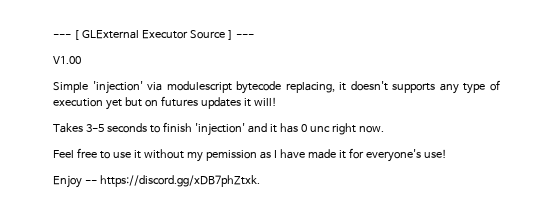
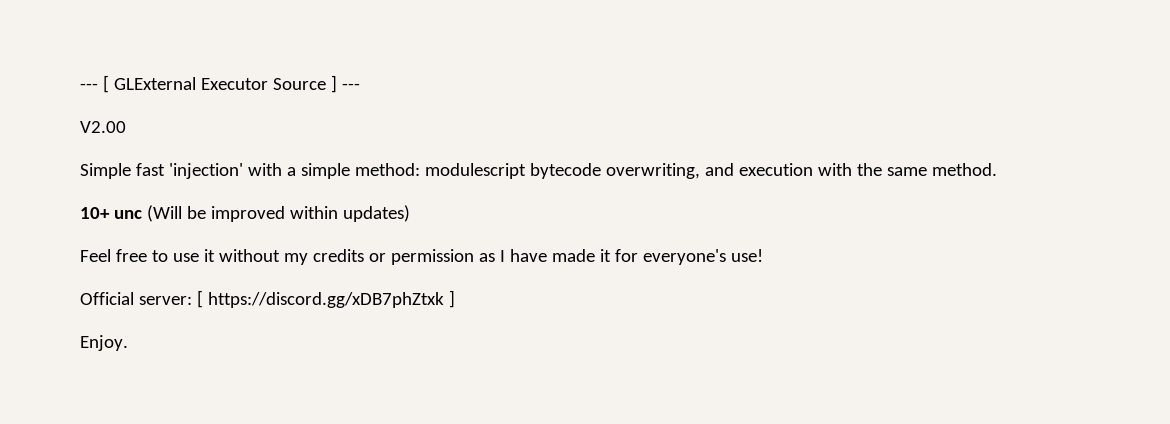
- V1.00
+ V2.00
- Simple 'injection' via modulescript bytecode replacing, it doesn't supports any type of execution yet but on futures updates it will!
- Takes 3-5 seconds to finish 'injection' and it has 0 unc right now.
+ Simple fast 'injection' with a simple method: modulescript bytecode overwriting, and execution with the same method.
+ 10+ unc (Will be improved within updates)
- Feel free to use it without my pemission as I have made it for everyone's use!
+ Feel free to use it without my credits or permission as I have made it for everyone's use!
- Enjoy -- https://discord.gg/xDB7phZtxk.
+ Official server: [ https://discord.gg/xDB7phZtxk ]
+ Enjoy.

